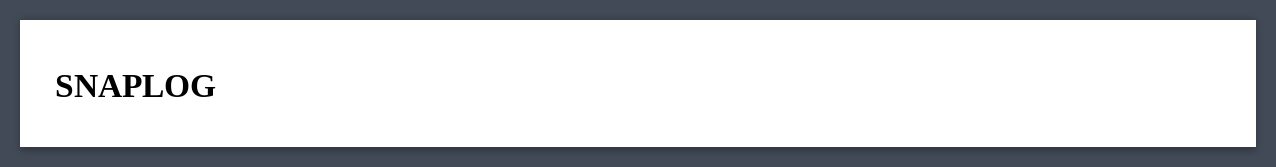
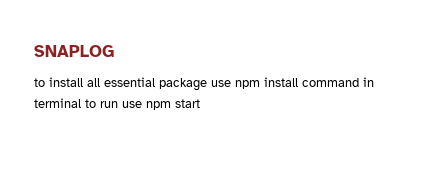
+ to install all essential package use npm install command in terminal to run use npm start

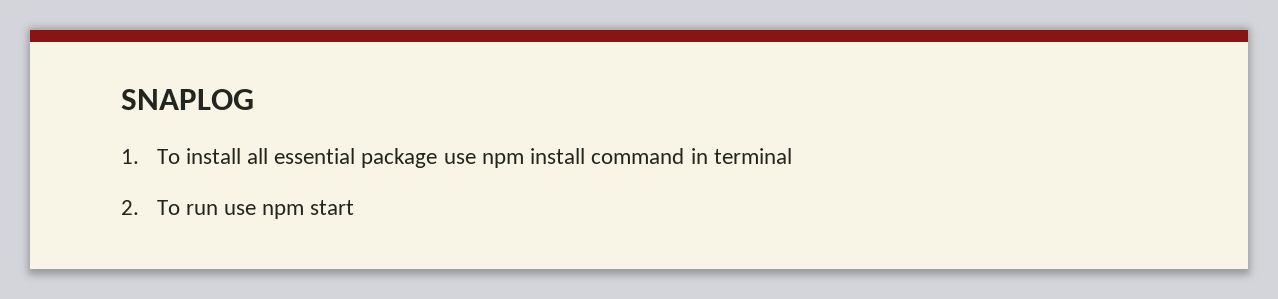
- to install all essential package use npm install command in terminal to run use npm start
+ 1. To install all essential package use npm install command in terminal
+ 2. To run use npm start

